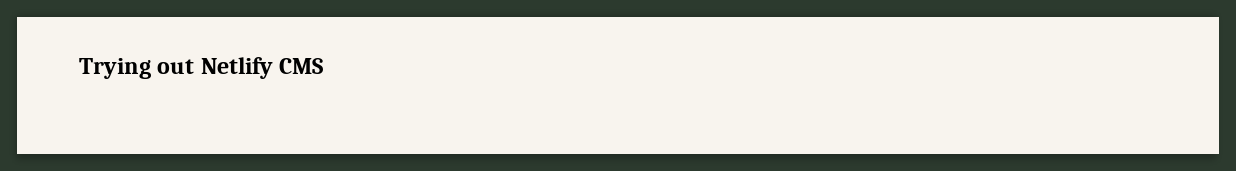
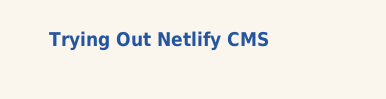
- Trying out Netlify CMS
+ Trying Out Netlify CMS

